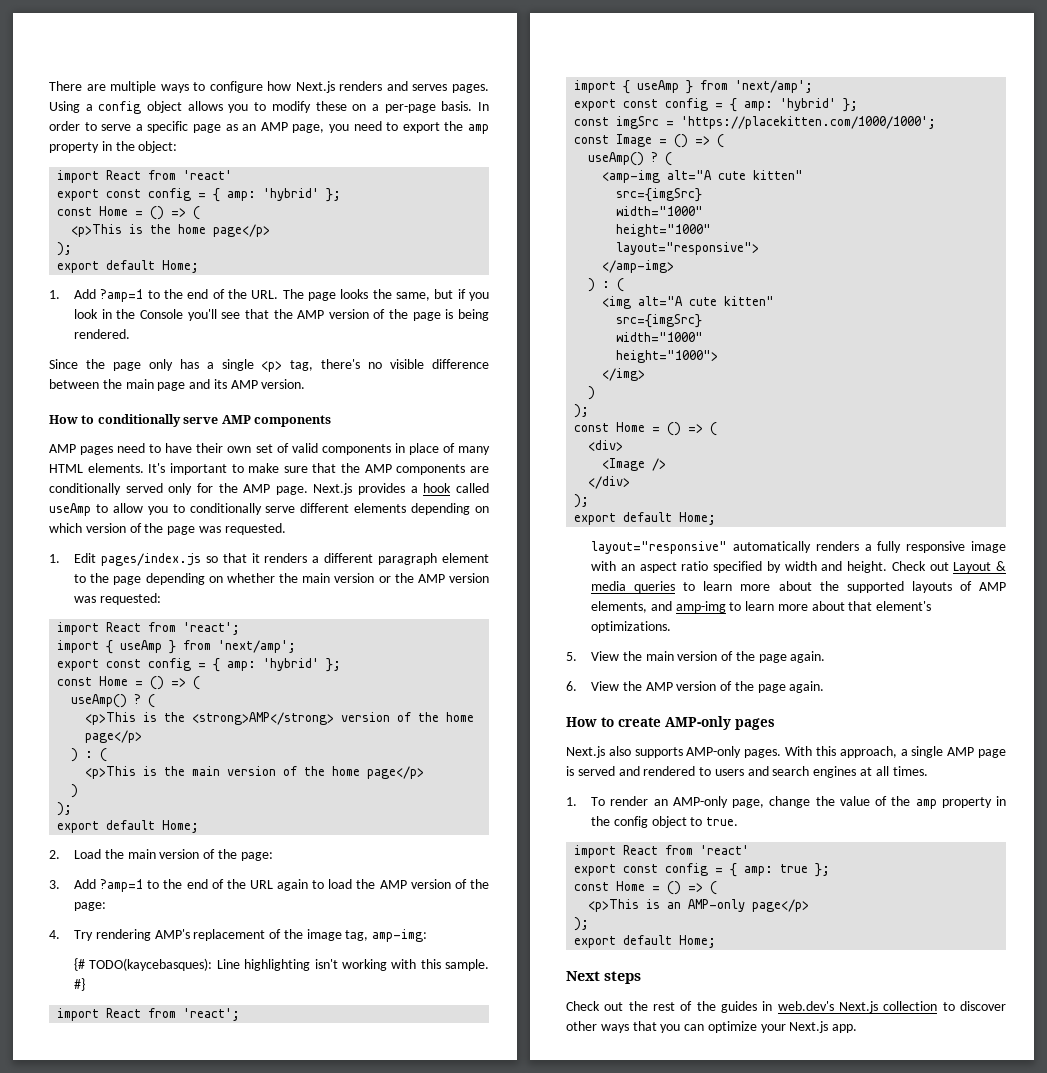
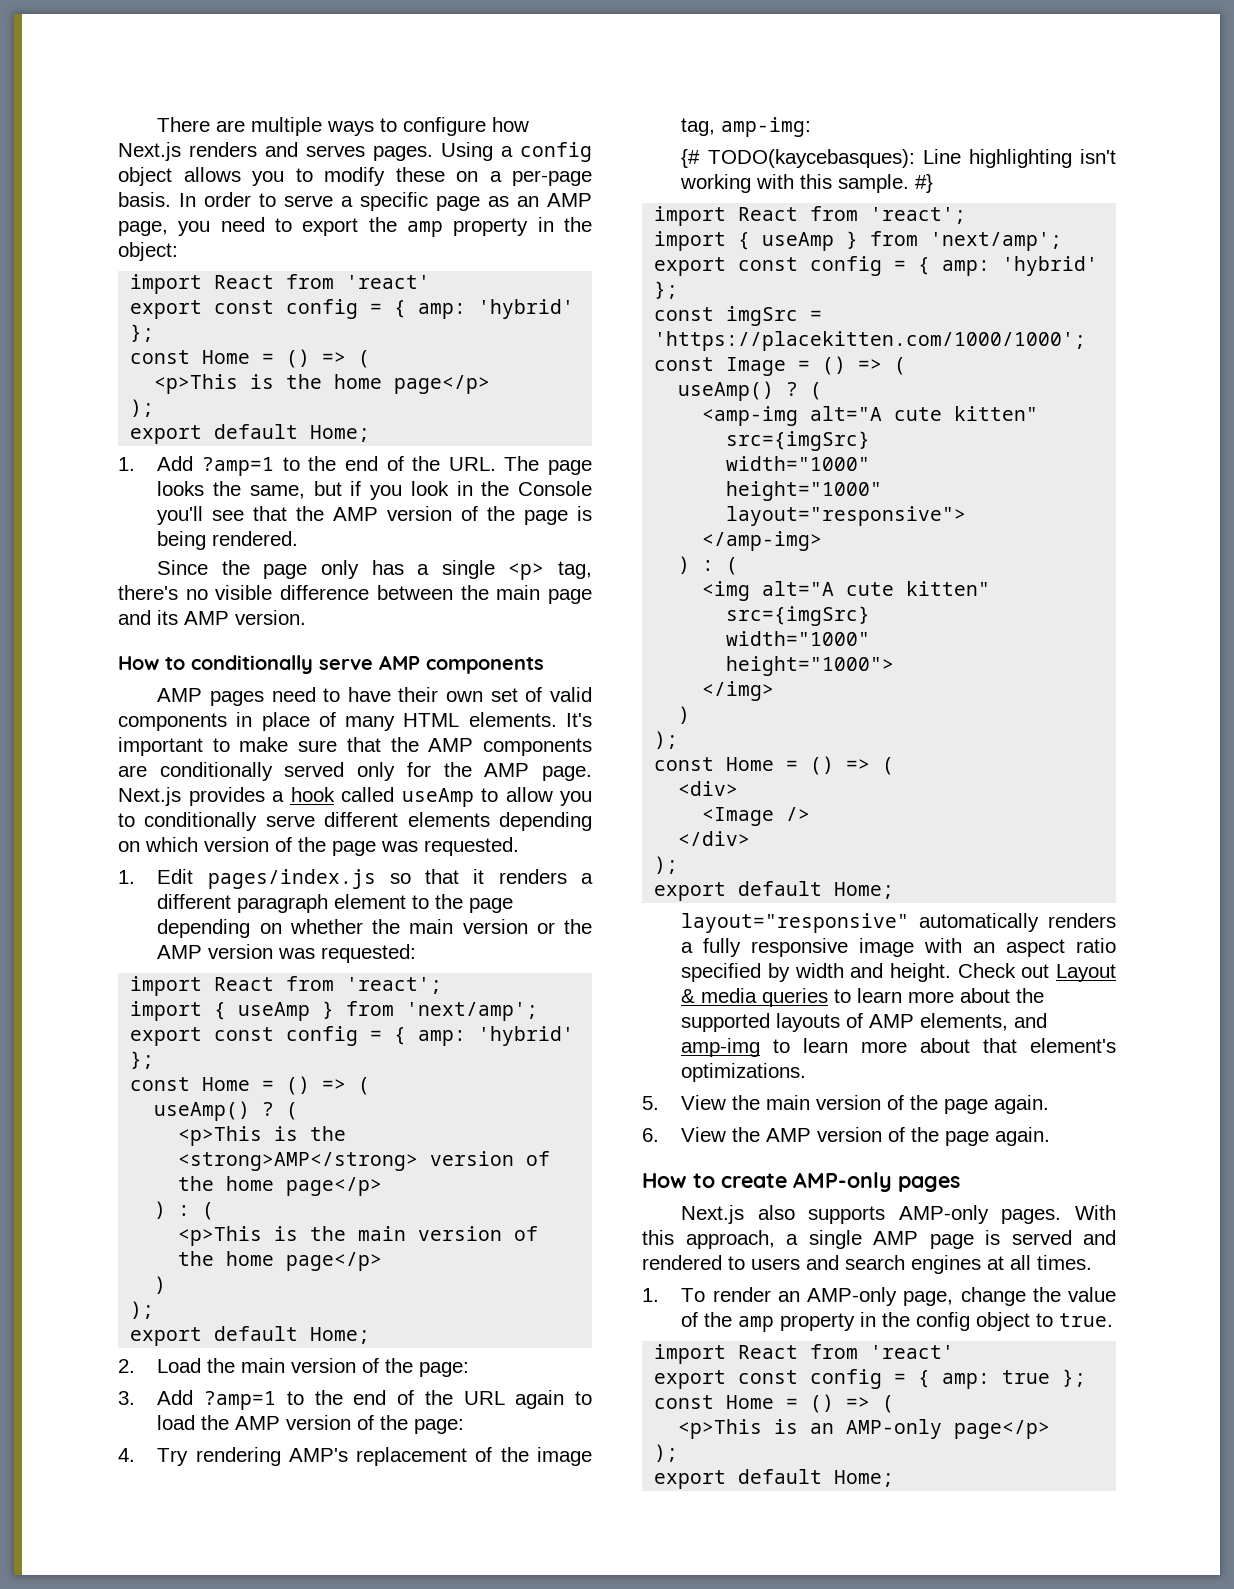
- Next steps
- Check out the rest of the guides in web.dev's Next.js collection to discover other ways that you can optimize your Next.js app.

